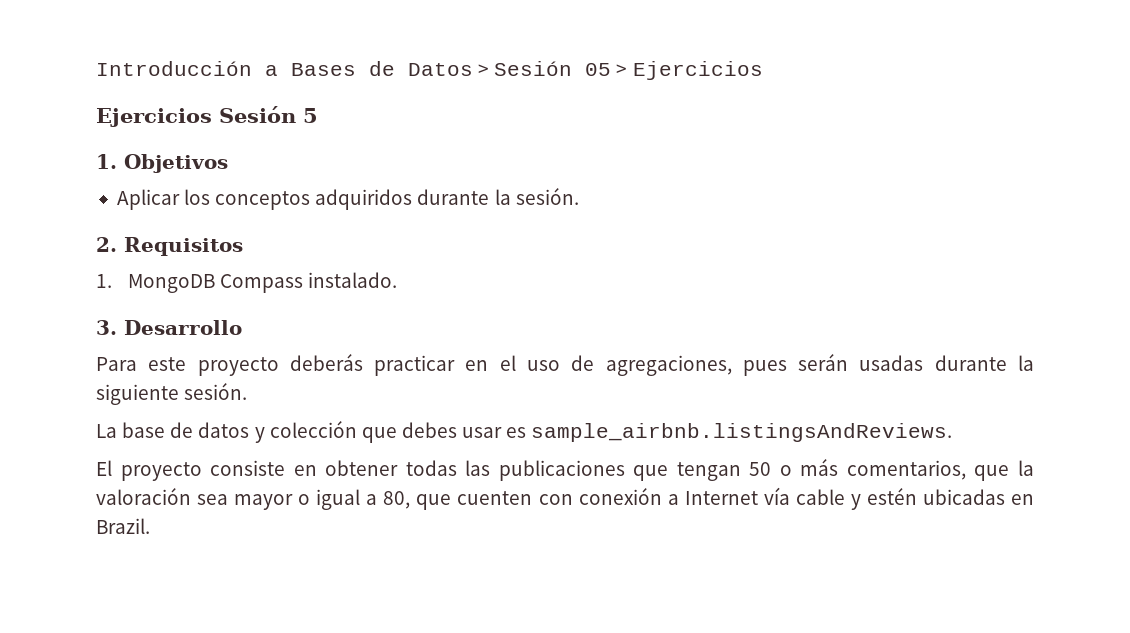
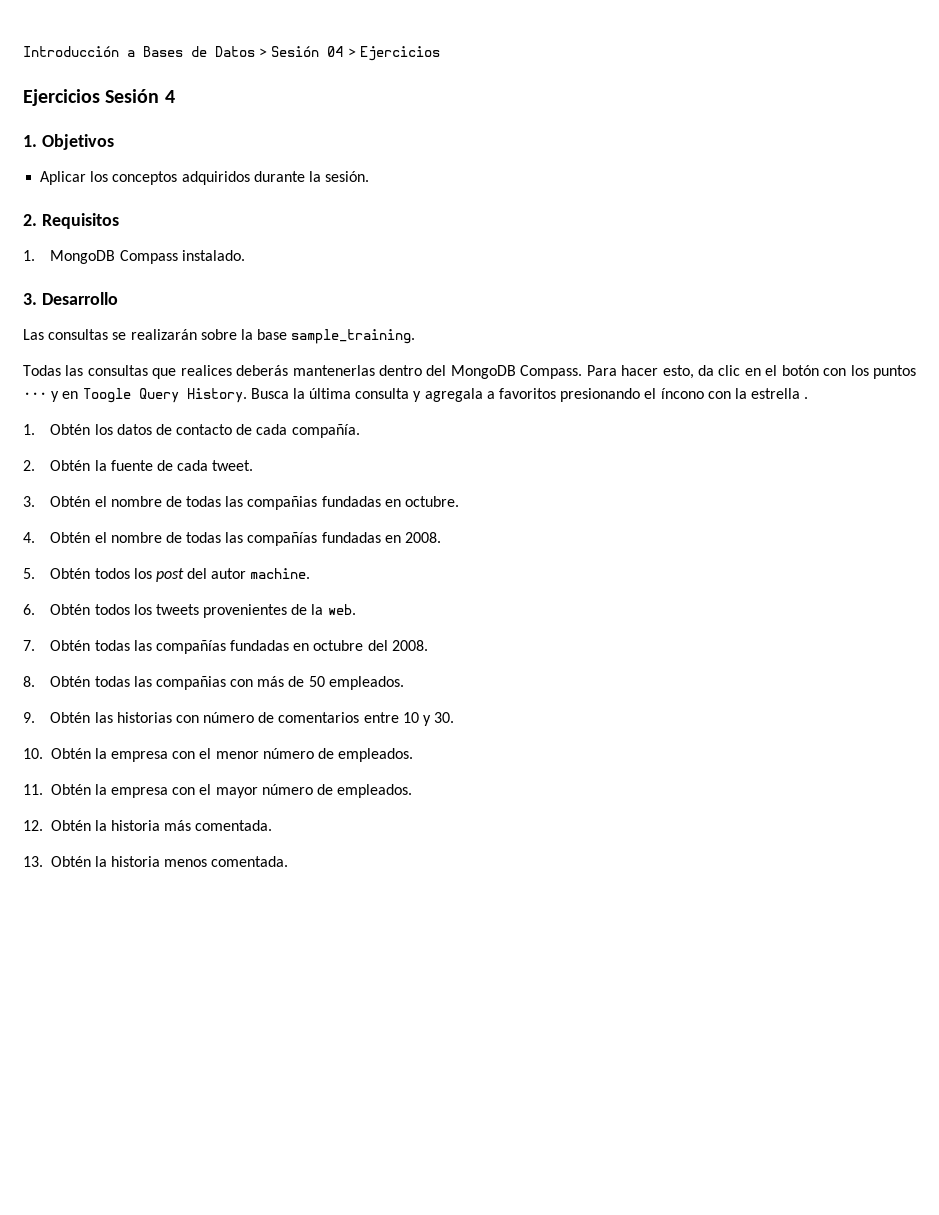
- Introducción a Bases de Datos > Sesión 05 > Ejercicios
+ Introducción a Bases de Datos > Sesión 04 > Ejercicios
- Ejercicios Sesión 5
+ Ejercicios Sesión 4
- Para este proyecto deberás practicar en el uso de agregaciones, pues serán usadas durante la siguiente sesión.
- La base de datos y colección que debes usar es sample_airbnb.listingsAndReviews.
- El proyecto consiste en obtener todas las publicaciones que tengan 50 o más comentarios, que la valoración sea mayor o igual a 80, que cuenten con conexión a Internet vía cable y estén ubicadas en Brazil.
+ Las consultas se realizarán sobre la base sample_training.
+ Todas las consultas que realices deberás mantenerlas dentro del MongoDB Compass. Para hacer esto, da clic en el botón con los puntos ··· y en Toogle Query History. Busca la última consulta y agregala a favoritos presionando el íncono con la estrella .
+ 1. Obtén los datos de contacto de cada compañía.
+ 2. Obtén la fuente de cada tweet.
+ 3. Obtén el nombre de todas las compañias fundadas en octubre.
+ 4. Obtén el nombre de todas las compañías fundadas en 2008.
+ 5. Obtén todos los post del autor machine.
+ 6. Obtén todos los tweets provenientes de la web.
+ 7. Obtén todas las compañías fundadas en octubre del 2008.
+ 8. Obtén todas las compañias con más de 50 empleados.
+ 9. Obtén las historias con número de comentarios entre 10 y 30.
+ 10. Obtén la empresa con el menor número de empleados.
+ 11. Obtén la empresa con el mayor número de empleados.
+ 12. Obtén la historia más comentada.
+ 13. Obtén la historia menos comentada.

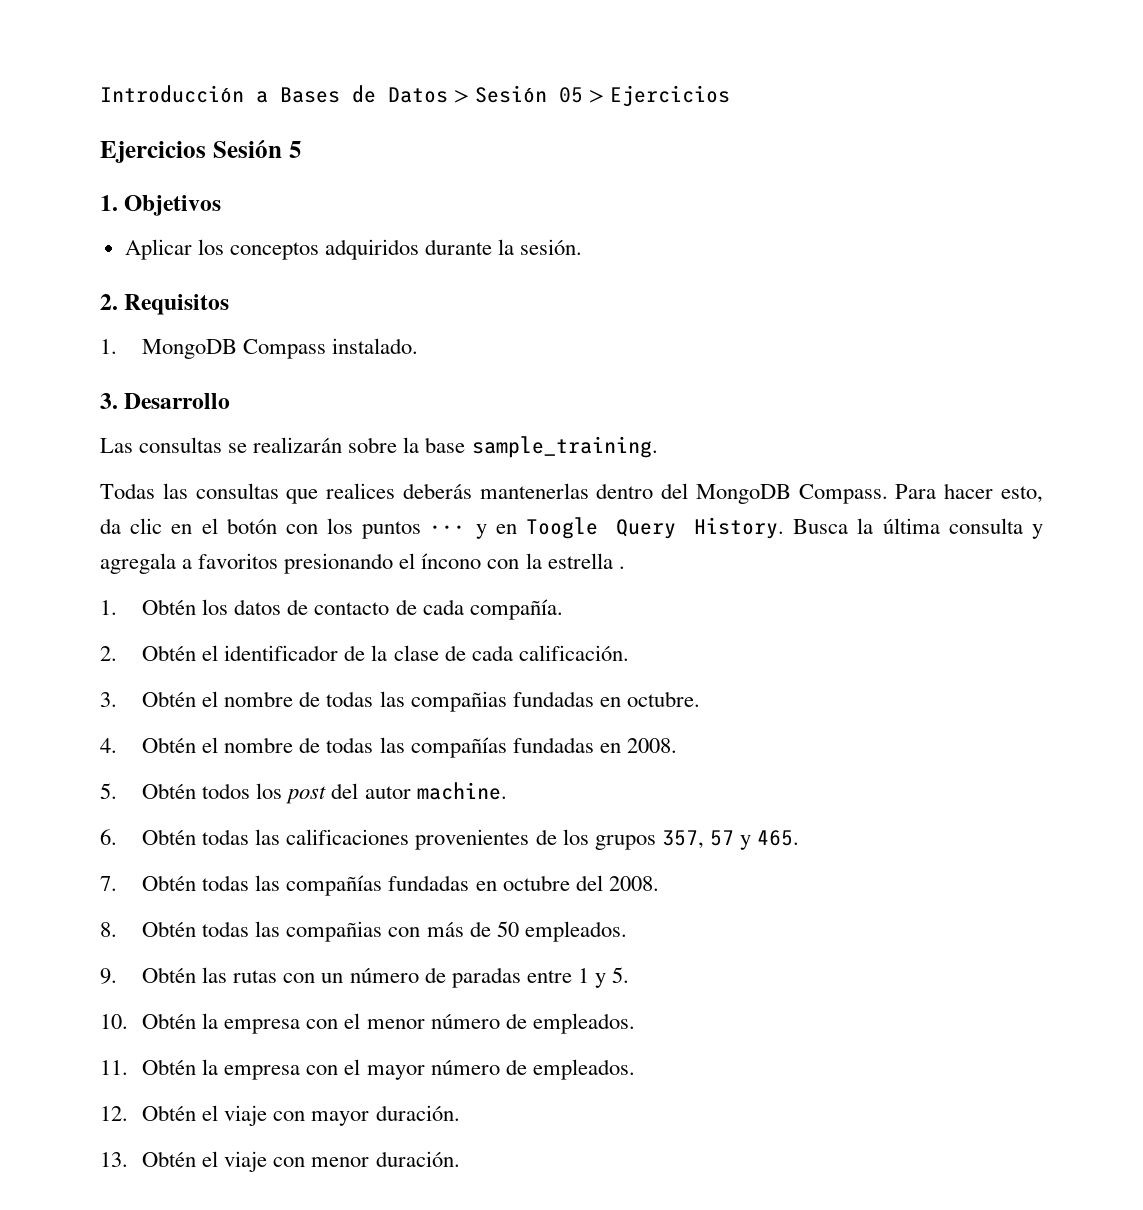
- Introducción a Bases de Datos > Sesión 04 > Ejercicios
+ Introducción a Bases de Datos > Sesión 05 > Ejercicios
- Ejercicios Sesión 4
+ Ejercicios Sesión 5
- 2. Obtén la fuente de cada tweet.
+ 2. Obtén el identificador de la clase de cada calificación.
- 6. Obtén todos los tweets provenientes de la web.
+ 6. Obtén todas las calificaciones provenientes de los grupos 357, 57 y 465.
- 9. Obtén las historias con número de comentarios entre 10 y 30.
+ 9. Obtén las rutas con un número de paradas entre 1 y 5.
- 12. Obtén la historia más comentada.
- 13. Obtén la historia menos comentada.
+ 12. Obtén el viaje con mayor duración.
+ 13. Obtén el viaje con menor duración.

